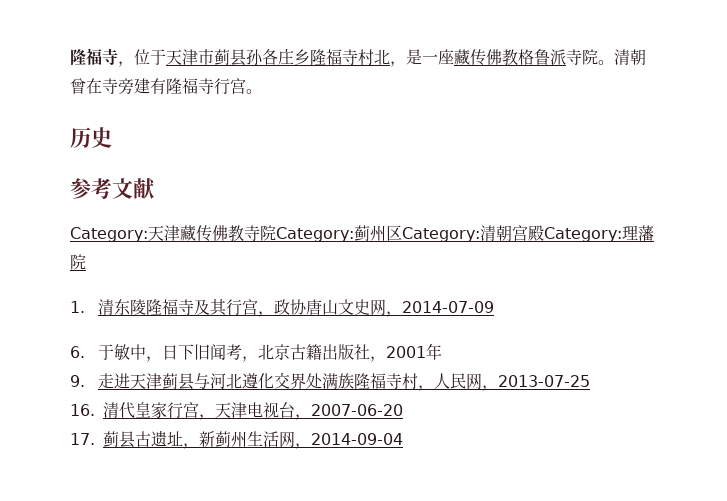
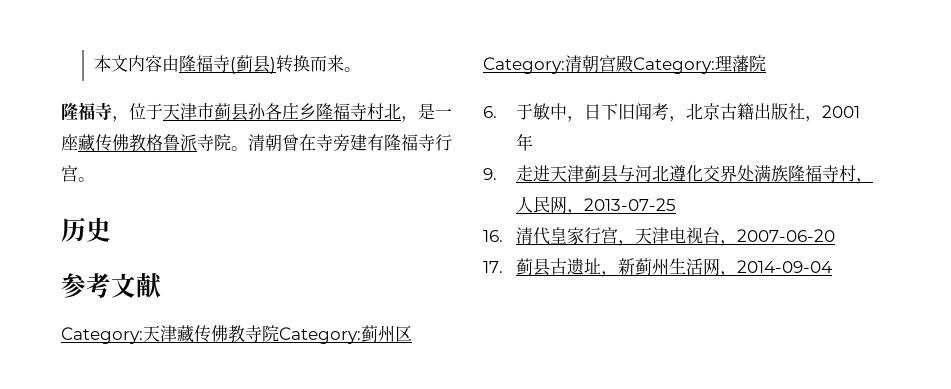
+ 本文内容由隆福寺(蓟县)转换而来。
- 1.清东陵隆福寺及其行宫，政协唐山文史网，2014-07-09

